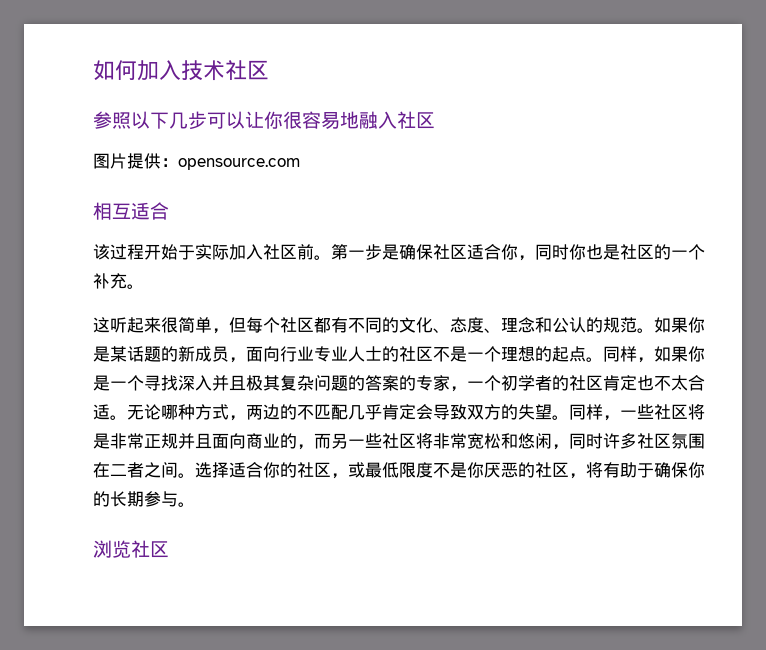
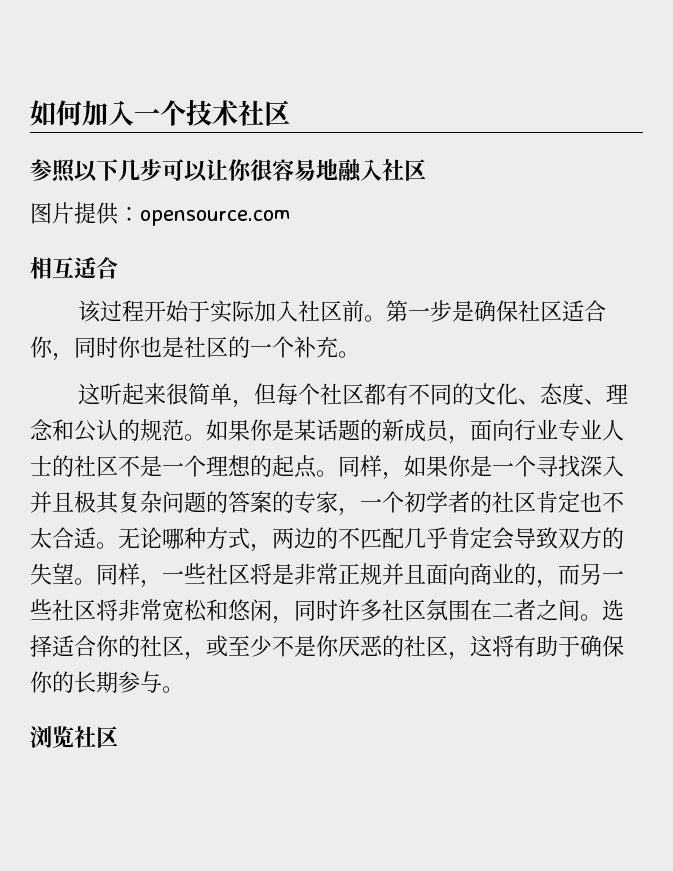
- 如何加入技术社区
+ 如何加入一个技术社区
- 选择适合你的社区，或最低限度不是你厌恶的社区，将有助于确保你的长期参与。
+ 选择适合你的社区，或至少不是你厌恶的社区，这将有助于确保你的长期参与。

